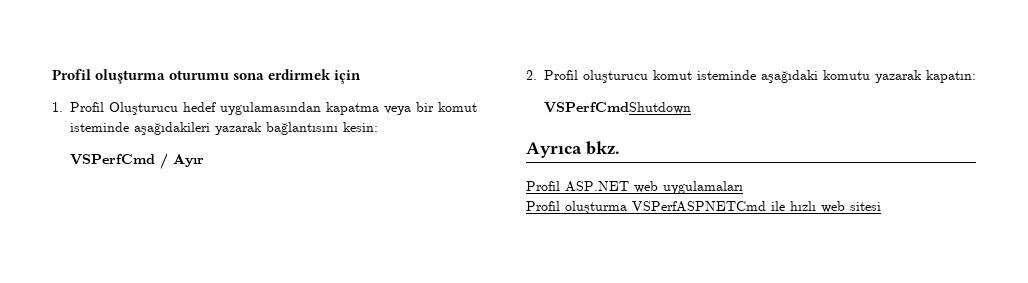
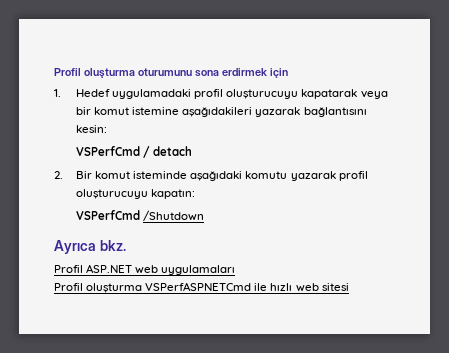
- Profil oluşturma oturumu sona erdirmek için
+ Profil oluşturma oturumunu sona erdirmek için
- 1. Profil Oluşturucu hedef uygulamasından kapatma veya bir komut isteminde aşağıdakileri yazarak bağlantısını kesin:
+ 1. Hedef uygulamadaki profil oluşturucuyu kapatarak veya bir komut istemine aşağıdakileri yazarak bağlantısını kesin:
- VSPerfCmd / Ayır
+ VSPerfCmd / detach
- 2. Profil oluşturucu komut isteminde aşağıdaki komutu yazarak kapatın:
+ 2. Bir komut isteminde aşağıdaki komutu yazarak profil oluşturucuyu kapatın:
- VSPerfCmdShutdown
+ VSPerfCmd /Shutdown

